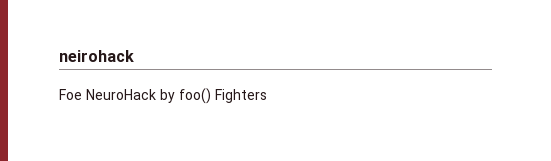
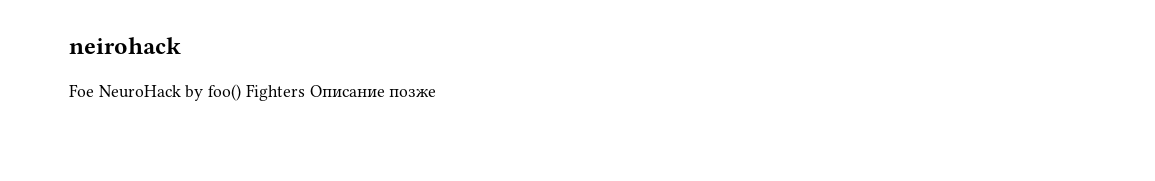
- Foe NeuroHack by foo() Fighters
+ Foe NeuroHack by foo() Fighters Описание позже

